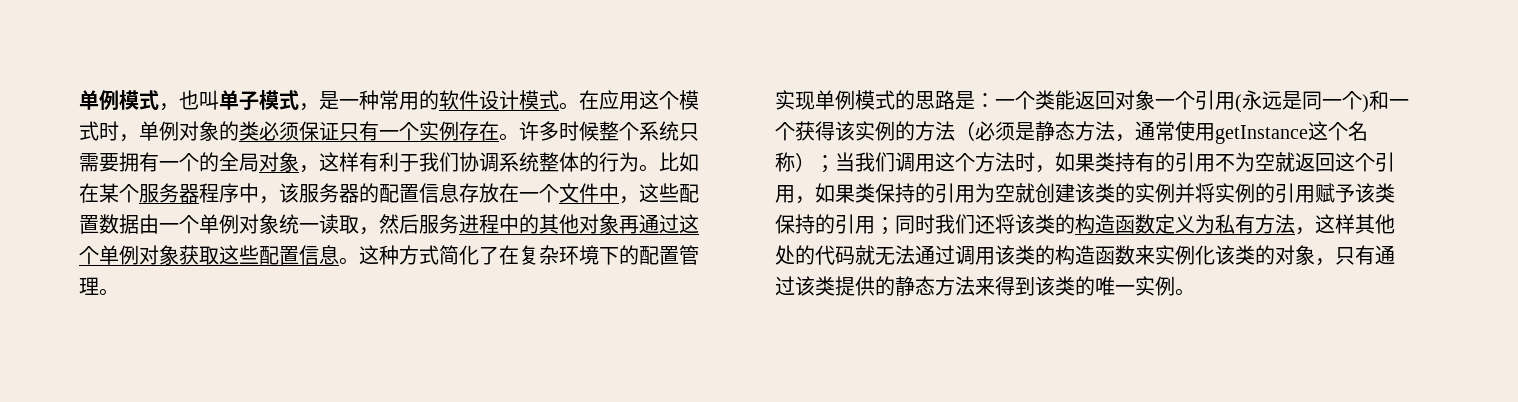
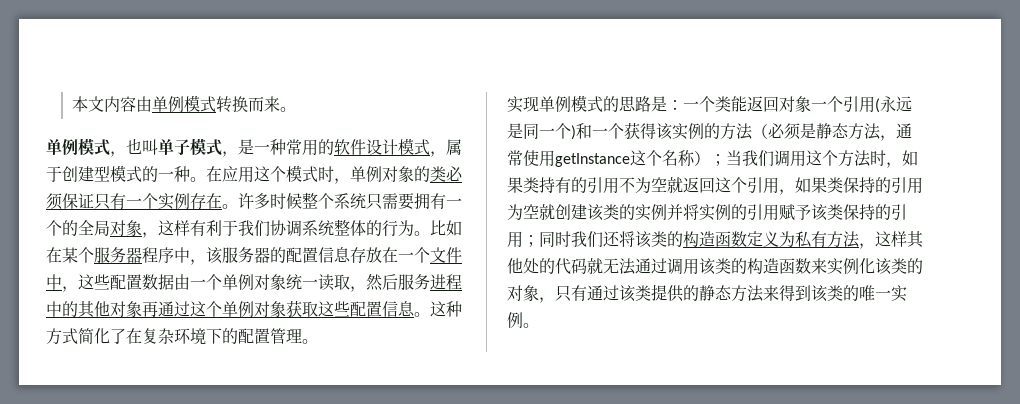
+ 本文内容由单例模式转换而来。
- 单例模式，也叫单子模式，是一种常用的软件设计模式。
+ 单例模式，也叫单子模式，是一种常用的软件设计模式，属于创建型模式的一种。

